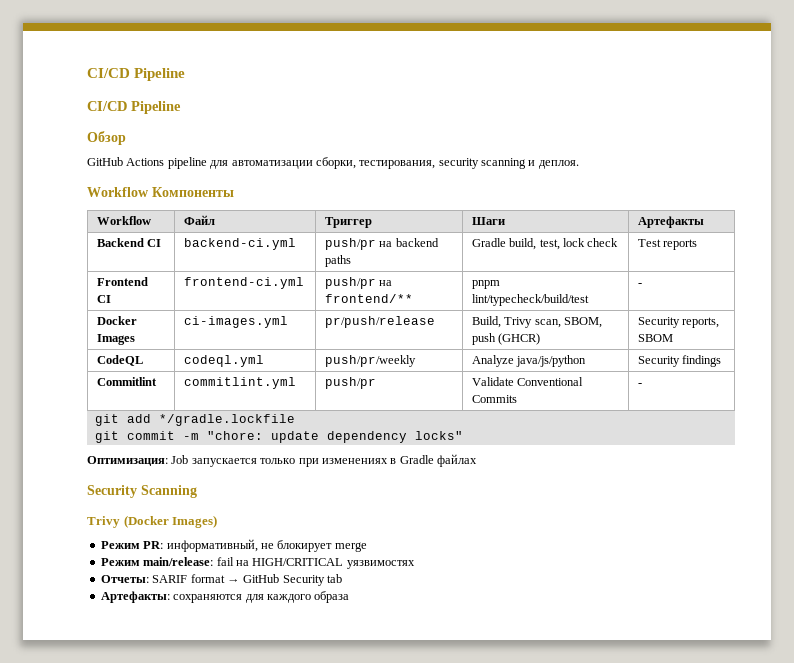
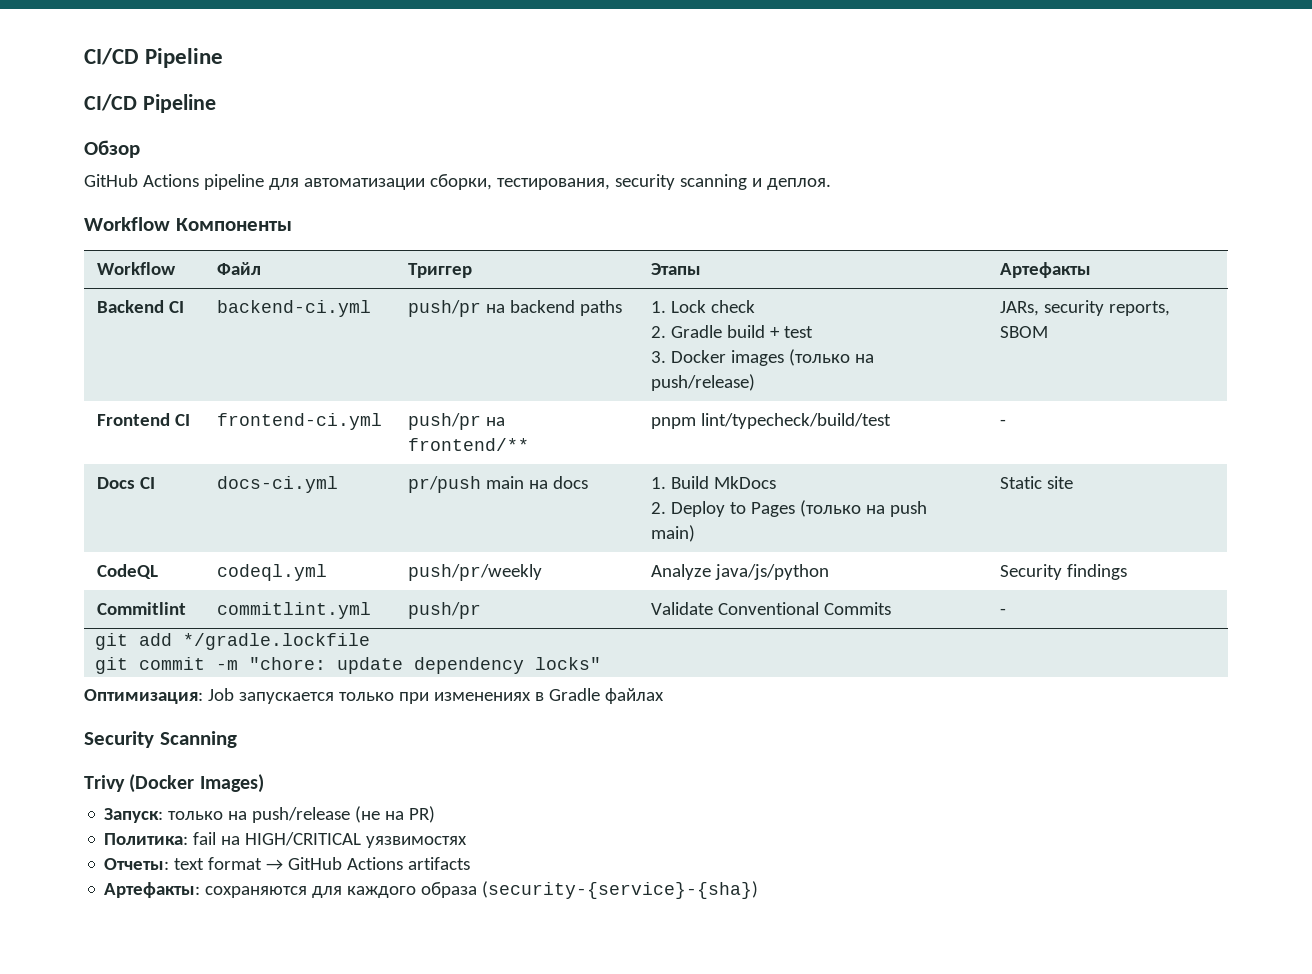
- Workflow | Файл | Триггер | Шаги | Артефакты
+ Workflow | Файл | Триггер | Этапы | Артефакты
- Backend CI | backend-ci.yml | push/pr на backend paths | Gradle build, test, lock check | Test reports
+ Backend CI | backend-ci.yml | push/pr на backend paths | 1. Lock check
+ 2. Gradle build + test
+ 3. Docker images (только на push/release) | JARs, security reports, SBOM
- Docker Images | ci-images.yml | pr/push/release | Build, Trivy scan, SBOM, push (GHCR) | Security reports, SBOM
+ Docs CI | docs-ci.yml | pr/push main на docs | 1. Build MkDocs
+ 2. Deploy to Pages (только на push main) | Static site
- Режим PR: информативный, не блокирует merge
- Режим main/release: fail на HIGH/CRITICAL уязвимостях
+ Запуск: только на push/release (не на PR)
+ Политика: fail на HIGH/CRITICAL уязвимостях
- Отчеты: SARIF format → GitHub Security tab
+ Отчеты: text format → GitHub Actions artifacts
- Артефакты: сохраняются для каждого образа
+ Артефакты: сохраняются для каждого образа (security-{service}-{sha})

